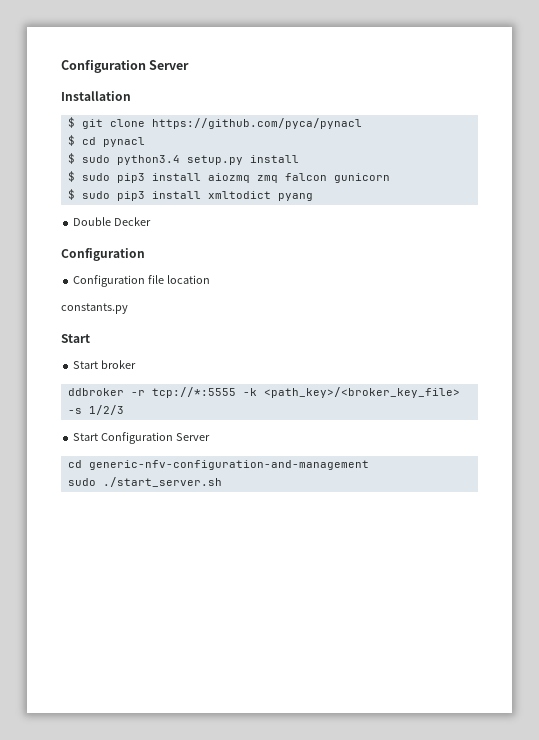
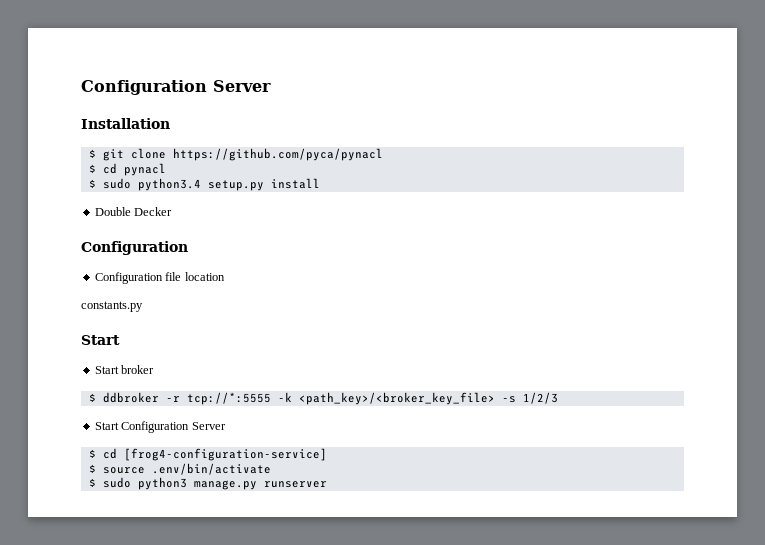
- $ sudo pip3 install aiozmq zmq falcon gunicorn
- $ sudo pip3 install xmltodict pyang
- ddbroker -r tcp://*:5555 -k <path_key>/<broker_key_file> -s 1/2/3
+ $ ddbroker -r tcp://*:5555 -k <path_key>/<broker_key_file> -s 1/2/3
- cd generic-nfv-configuration-and-management
- sudo ./start_server.sh
+ $ cd [frog4-configuration-service]
+ $ source .env/bin/activate
+ $ sudo python3 manage.py runserver

